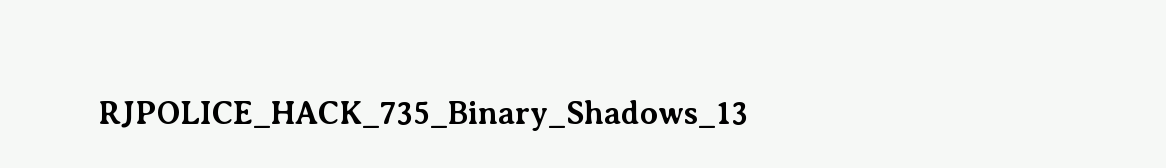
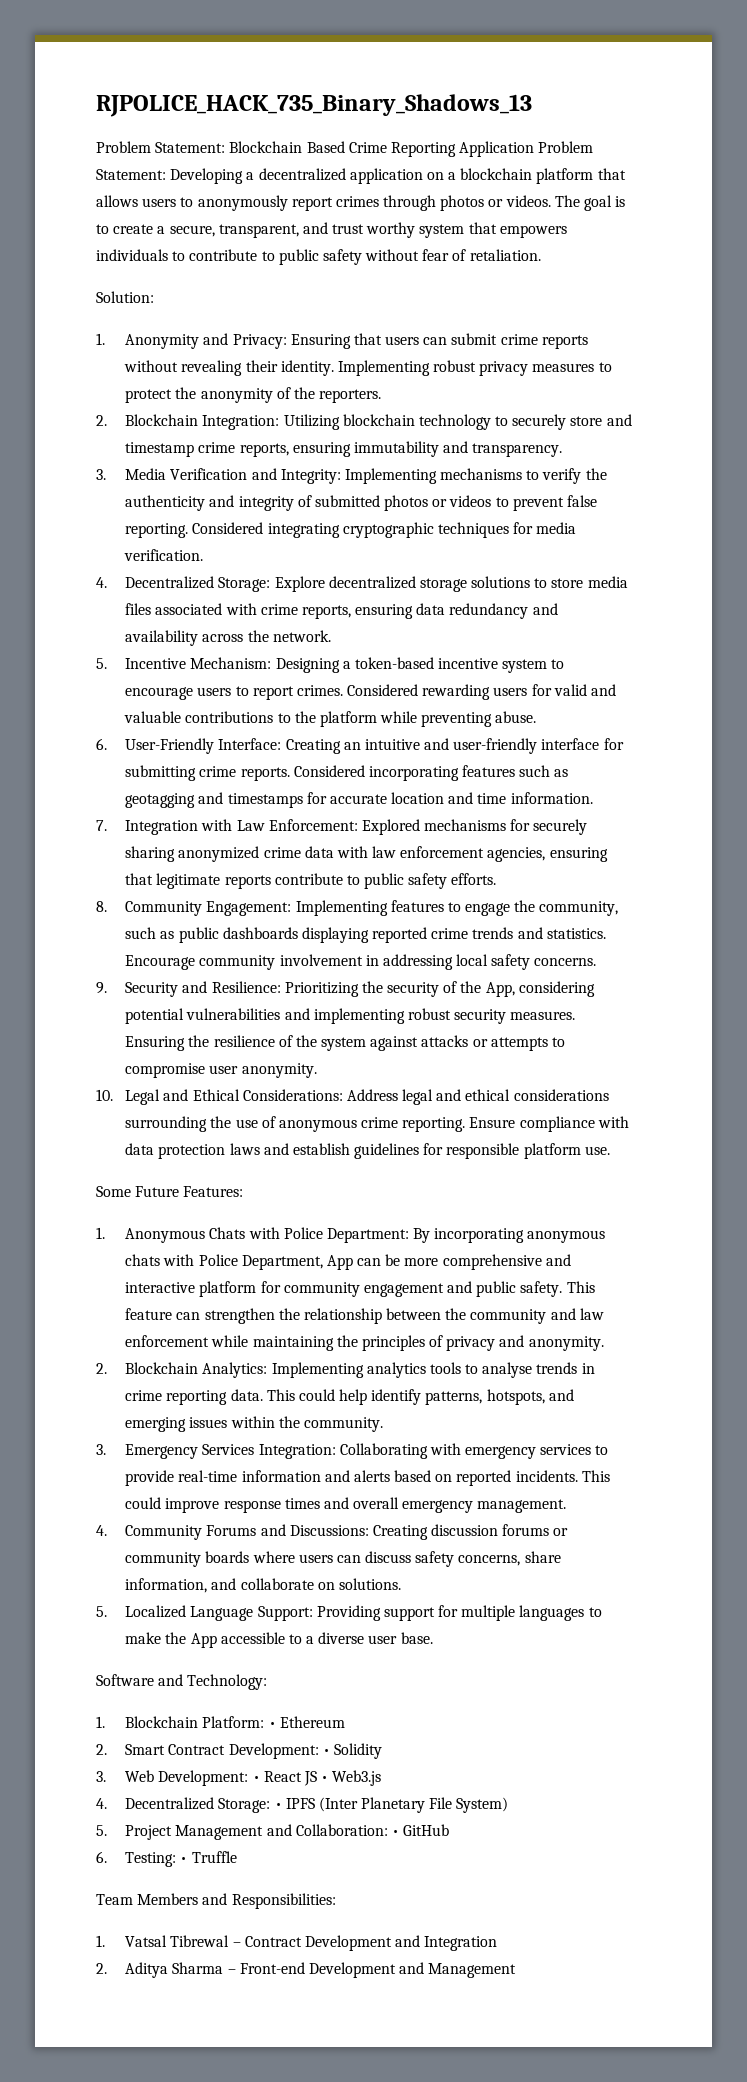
+ Problem Statement: Blockchain Based Crime Reporting Application Problem Statement: Developing a decentralized application on a blockchain platform that allows users to anonymously report crimes through photos or videos. The goal is to create a secure, transparent, and trust worthy system that empowers individuals to contribute to public safety without fear of retaliation.
+ Solution:
+ 1. Anonymity and Privacy: Ensuring that users can submit crime reports without revealing their identity. Implementing robust privacy measures to protect the anonymity of the reporters.
+ 2. Blockchain Integration: Utilizing blockchain technology to securely store and timestamp crime reports, ensuring immutability and transparency.
+ 3. Media Verification and Integrity: Implementing mechanisms to verify the authenticity and integrity of submitted photos or videos to prevent false reporting. Considered integrating cryptographic techniques for media verification.
+ 4. Decentralized Storage: Explore decentralized storage solutions to store media files associated with crime reports, ensuring data redundancy and availability across the network.
+ 5. Incentive Mechanism: Designing a token-based incentive system to encourage users to report crimes. Considered rewarding users for valid and valuable contributions to the platform while preventing abuse.
+ 6. User-Friendly Interface: Creating an intuitive and user-friendly interface for submitting crime reports. Considered incorporating features such as geotagging and timestamps for accurate location and time information.
+ 7. Integration with Law Enforcement: Explored mechanisms for securely sharing anonymized crime data with law enforcement agencies, ensuring that legitimate reports contribute to public safety efforts.
+ 8. Community Engagement: Implementing features to engage the community, such as public dashboards displaying reported crime trends and statistics. Encourage community involvement in addressing local safety concerns.
+ 9. Security and Resilience: Prioritizing the security of the App, considering potential vulnerabilities and implementing robust security measures. Ensuring the resilience of the system against attacks or attempts to compromise user anonymity.
+ 10. Legal and Ethical Considerations: Address legal and ethical considerations surrounding the use of anonymous crime reporting. Ensure compliance with data protection laws and establish guidelines for responsible platform use.
+ Some Future Features:
+ 1. Anonymous Chats with Police Department: By incorporating anonymous chats with Police Department, App can be more comprehensive and interactive platform for community engagement and public safety. This feature can strengthen the relationship between the community and law enforcement while maintaining the principles of privacy and anonymity.
+ 2. Blockchain Analytics: Implementing analytics tools to analyse trends in crime reporting data. This could help identify patterns, hotspots, and emerging issues within the community.
+ 3. Emergency Services Integration: Collaborating with emergency services to provide real-time information and alerts based on reported incidents. This could improve response times and overall emergency management.
+ 4. Community Forums and Discussions: Creating discussion forums or community boards where users can discuss safety concerns, share information, and collaborate on solutions.
+ 5. Localized Language Support: Providing support for multiple languages to make the App accessible to a diverse user base.
+ Software and Technology:
+ 1. Blockchain Platform: • Ethereum
+ 2. Smart Contract Development: • Solidity
+ 3. Web Development: • React JS • Web3.js
+ 4. Decentralized Storage: • IPFS (Inter Planetary File System)
+ 5. Project Management and Collaboration: • GitHub
+ 6. Testing: • Truffle
+ Team Members and Responsibilities:
+ 1. Vatsal Tibrewal – Contract Development and Integration
+ 2. Aditya Sharma – Front-end Development and Management

